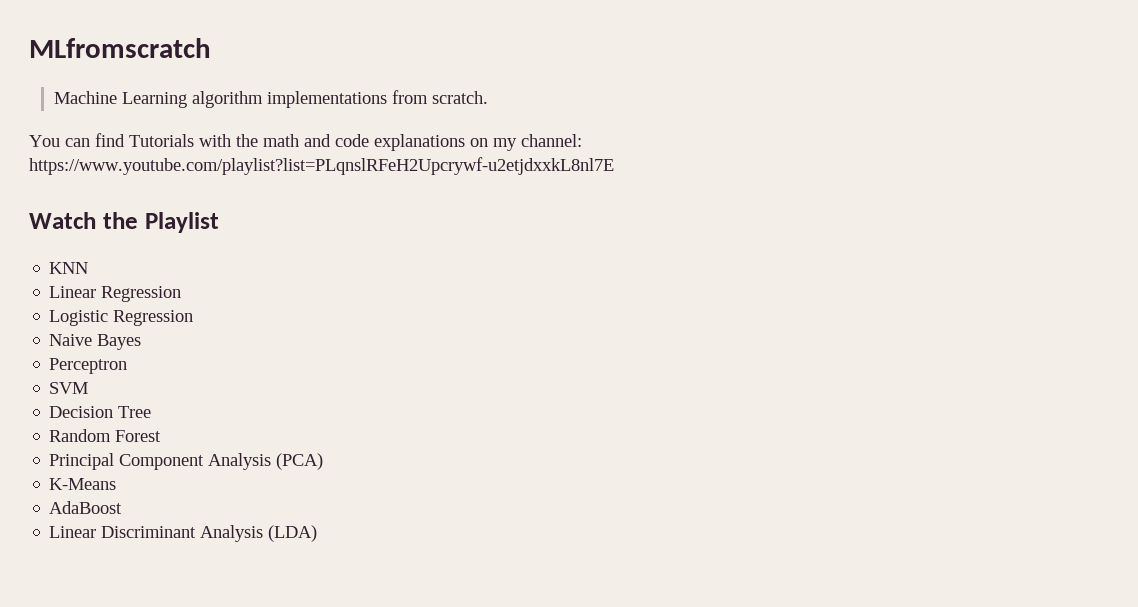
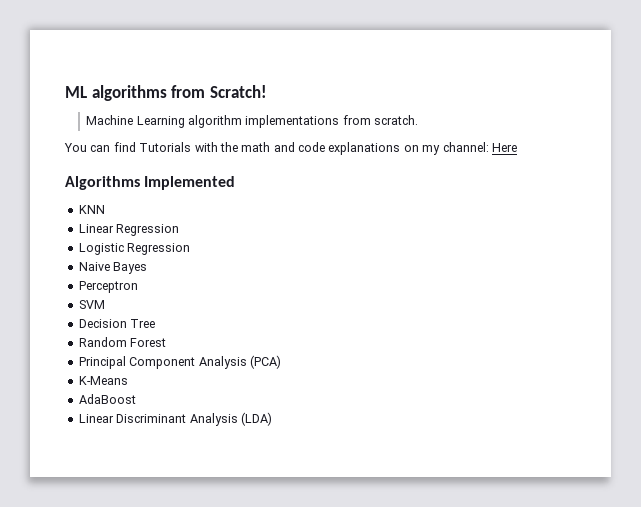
- MLfromscratch
+ ML algorithms from Scratch!
- You can find Tutorials with the math and code explanations on my channel: https://www.youtube.com/playlist?list=PLqnslRFeH2Upcrywf-u2etjdxxkL8nl7E
- Watch the Playlist
+ You can find Tutorials with the math and code explanations on my channel: Here
+ Algorithms Implemented

